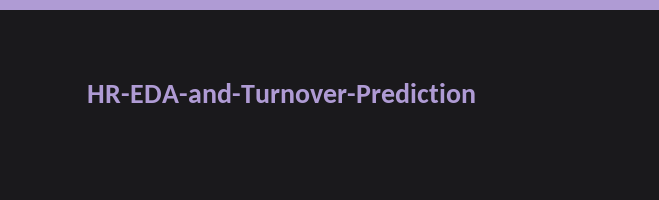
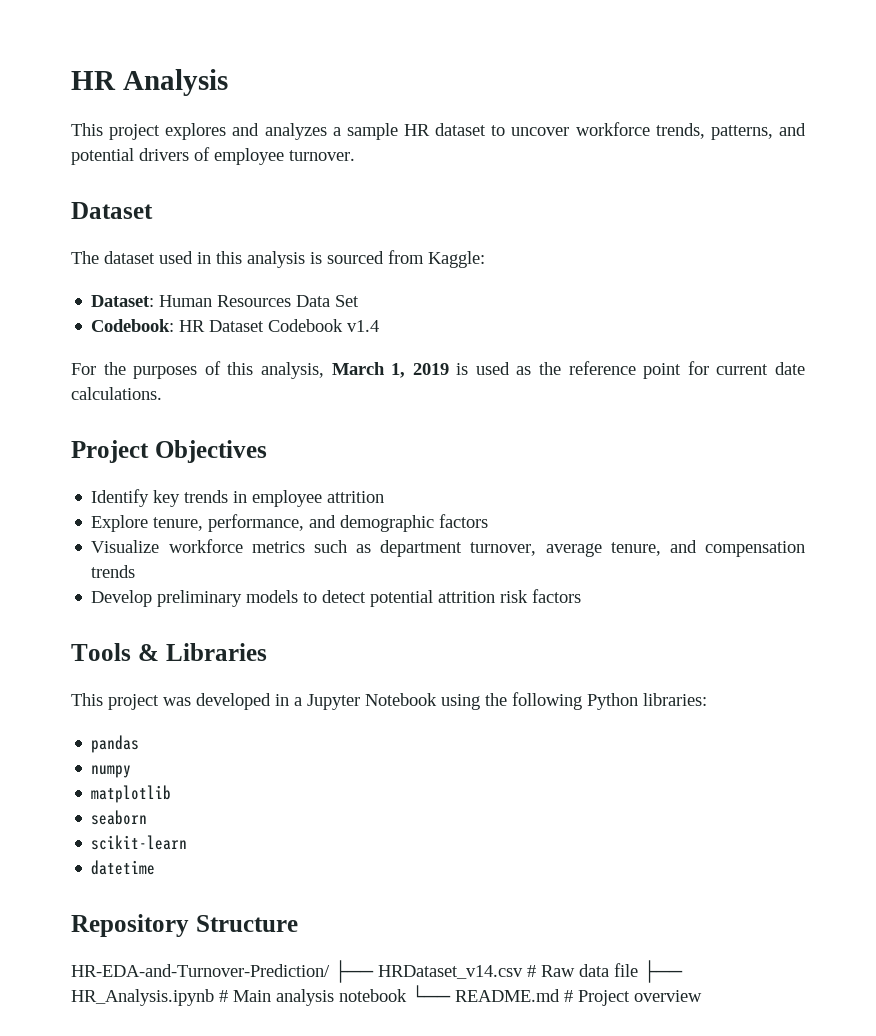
- HR-EDA-and-Turnover-Prediction
+ HR Analysis
+ This project explores and analyzes a sample HR dataset to uncover workforce trends, patterns, and potential drivers of employee turnover.
+ Dataset
+ The dataset used in this analysis is sourced from Kaggle:
+ Dataset: Human Resources Data Set
+ Codebook: HR Dataset Codebook v1.4
+ For the purposes of this analysis, March 1, 2019 is used as the reference point for current date calculations.
+ Project Objectives
+ Identify key trends in employee attrition
+ Explore tenure, performance, and demographic factors
+ Visualize workforce metrics such as department turnover, average tenure, and compensation trends
+ Develop preliminary models to detect potential attrition risk factors
+ Tools & Libraries
+ This project was developed in a Jupyter Notebook using the following Python libraries:
+ pandas
+ numpy
+ matplotlib
+ seaborn
+ scikit-learn
+ datetime
+ Repository Structure
+ HR-EDA-and-Turnover-Prediction/ ├── HRDataset_v14.csv # Raw data file ├── HR_Analysis.ipynb # Main analysis notebook └── README.md # Project overview

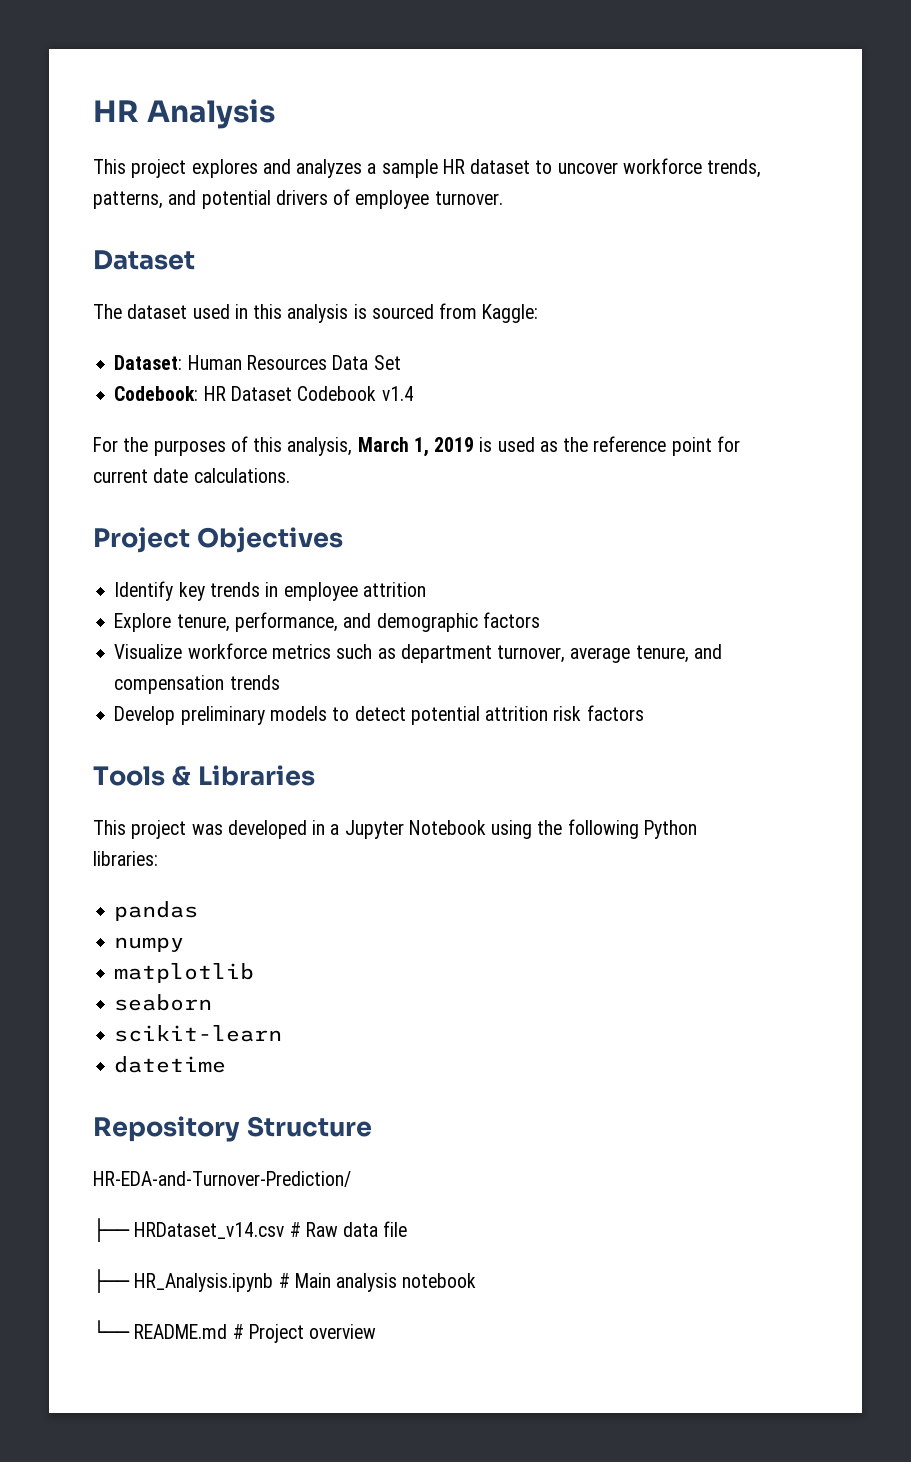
- HR-EDA-and-Turnover-Prediction/ ├── HRDataset_v14.csv # Raw data file ├── HR_Analysis.ipynb # Main analysis notebook └── README.md # Project overview
+ HR-EDA-and-Turnover-Prediction/
+ ├── HRDataset_v14.csv # Raw data file
+ ├── HR_Analysis.ipynb # Main analysis notebook
+ └── README.md # Project overview

